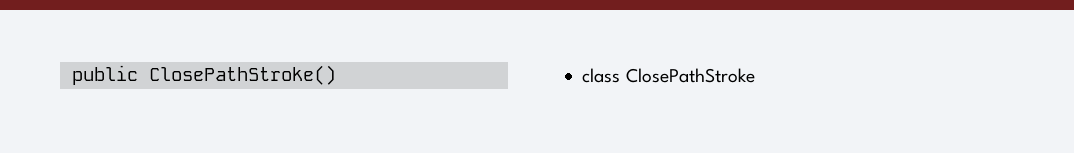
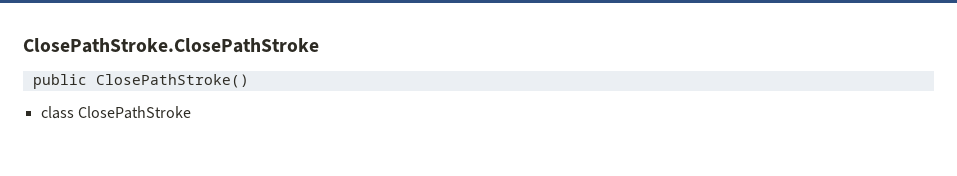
+ ClosePathStroke.ClosePathStroke

